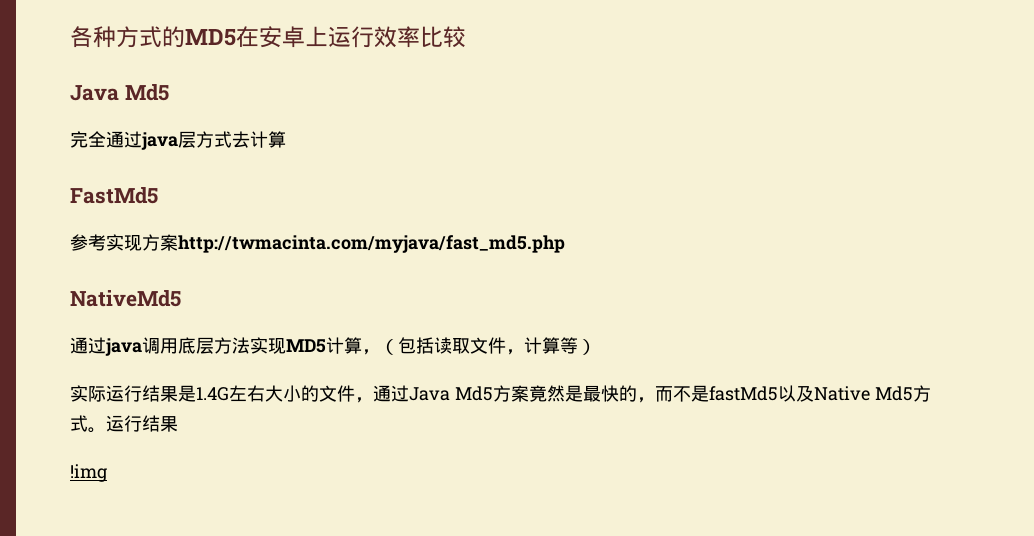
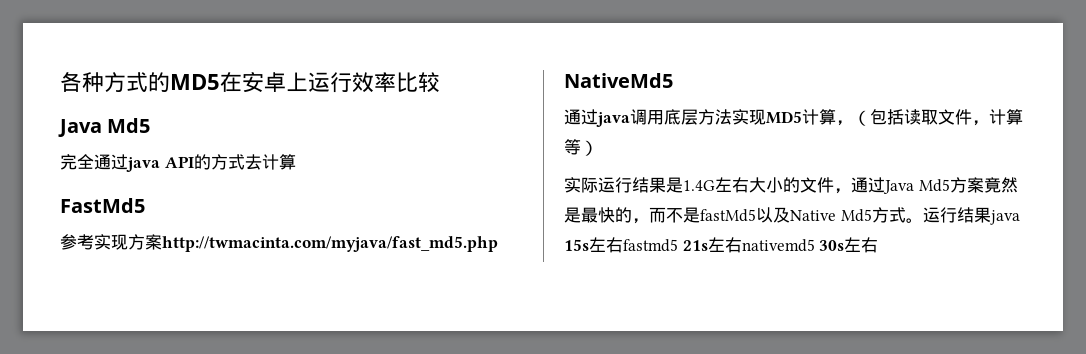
- 完全通过java层方式去计算
+ 完全通过java API的方式去计算
- 实际运行结果是1.4G左右大小的文件，通过Java Md5方案竟然是最快的，而不是fastMd5以及Native Md5方式。运行结果
- !img
+ 实际运行结果是1.4G左右大小的文件，通过Java Md5方案竟然是最快的，而不是fastMd5以及Native Md5方式。运行结果java 15s左右fastmd5 21s左右nativemd5 30s左右

